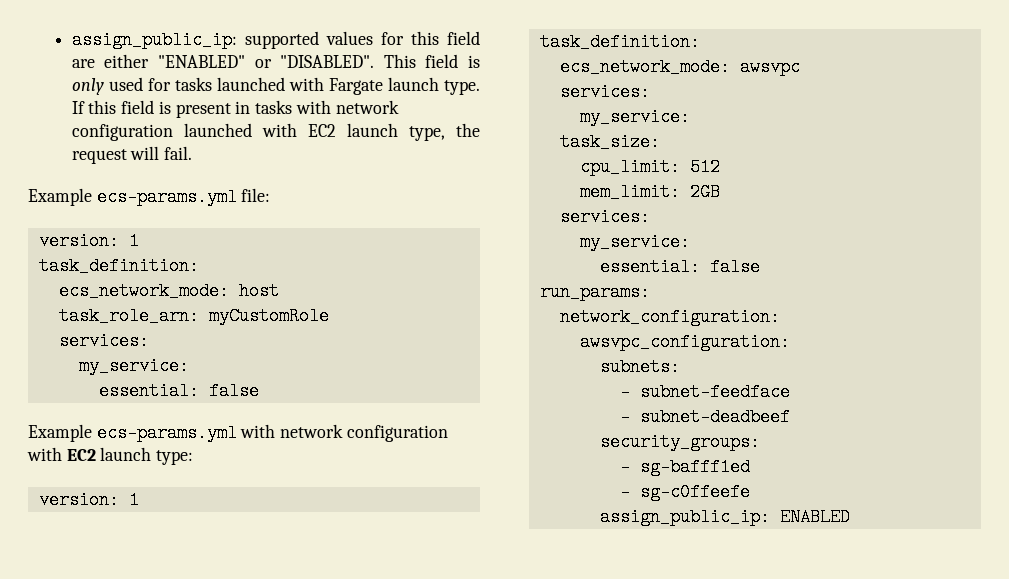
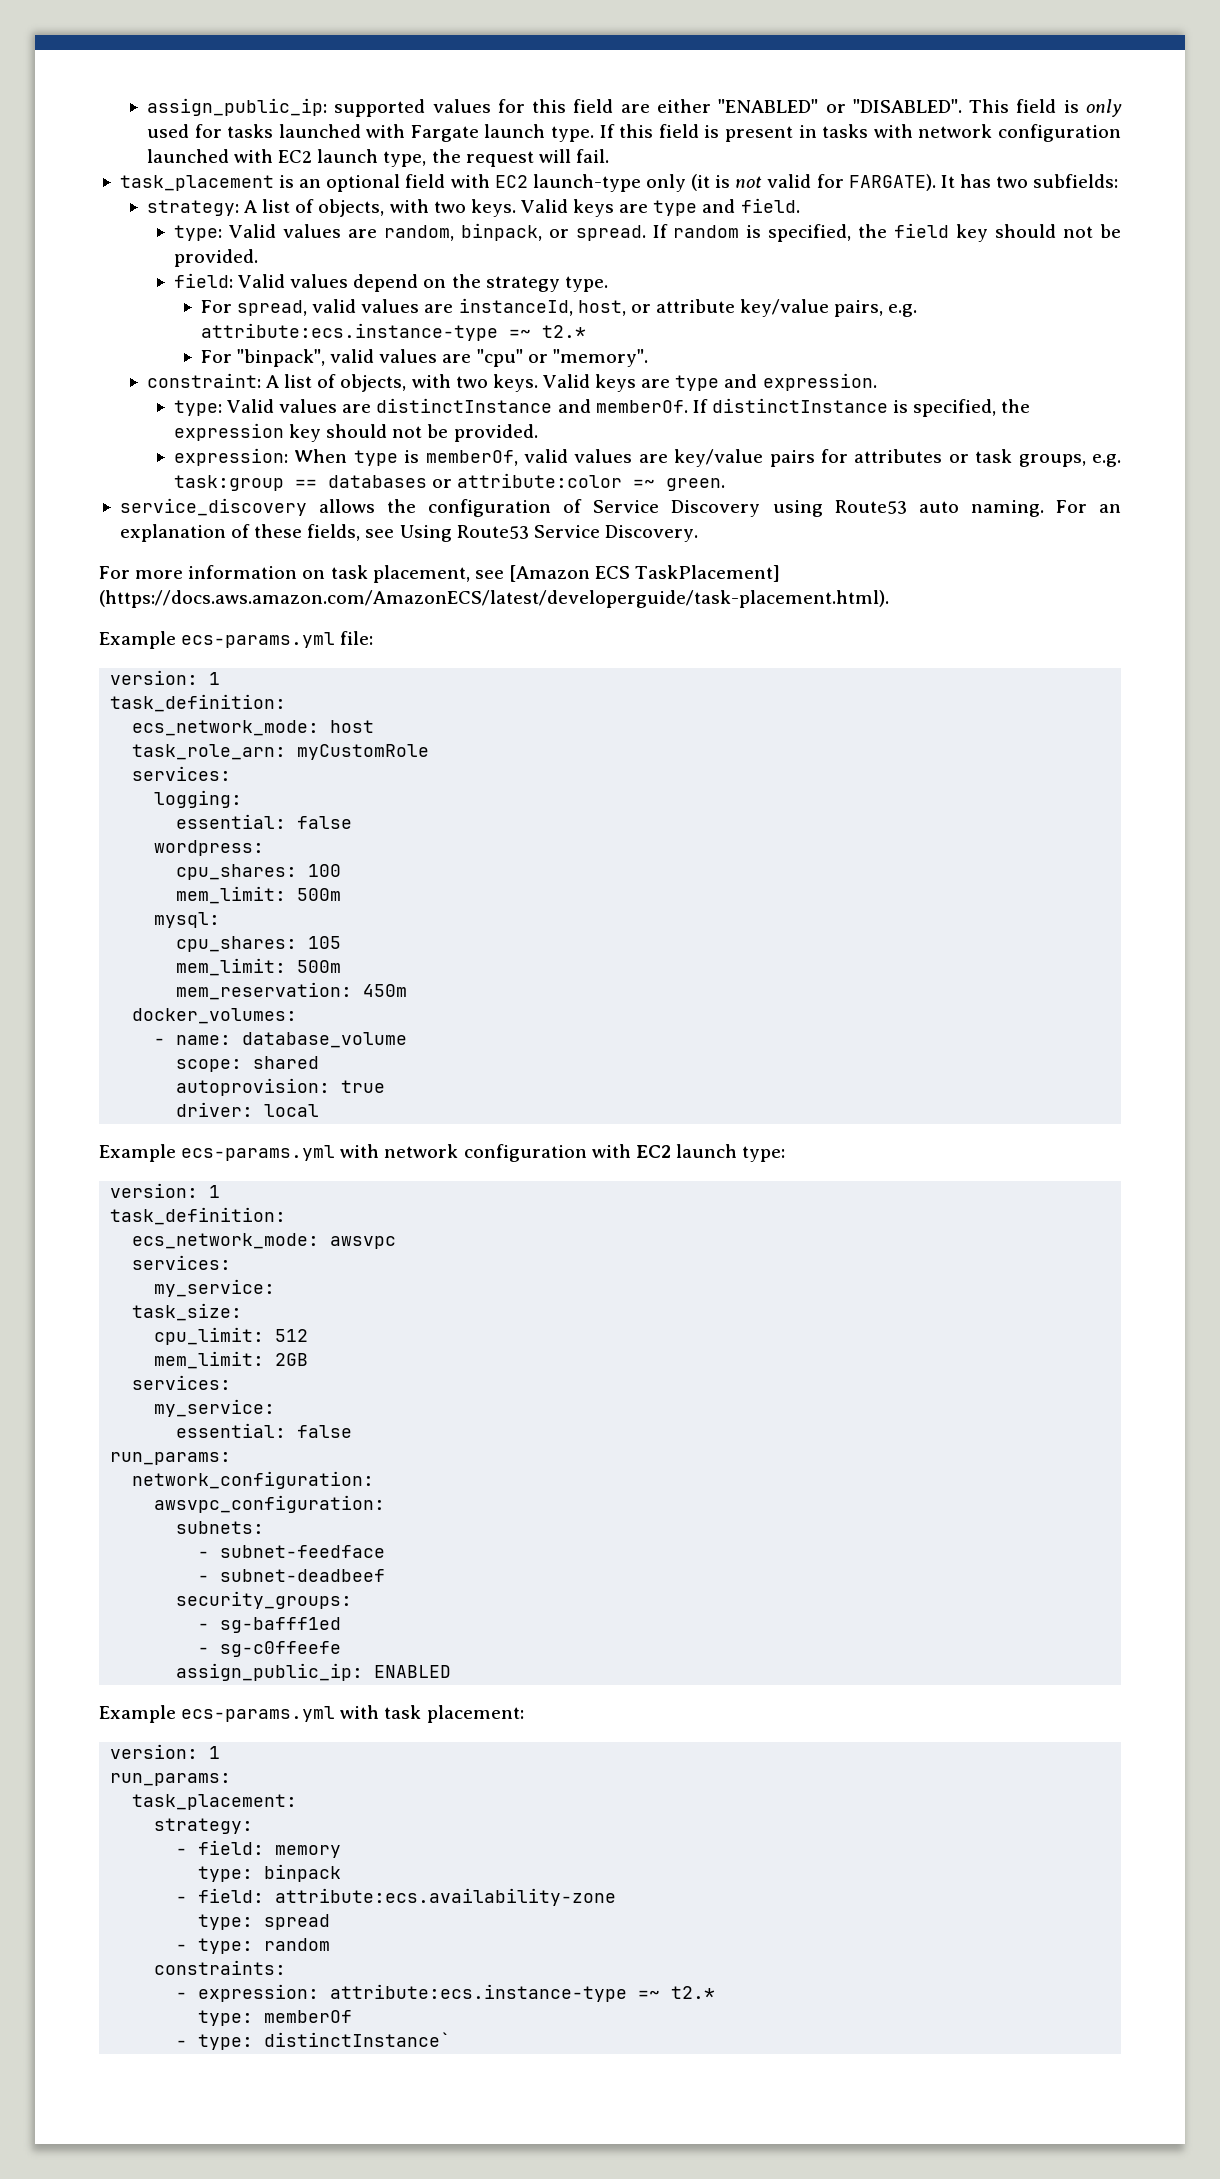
+ task_placement is an optional field with EC2 launch-type only (it is not valid for FARGATE). It has two subfields:
+ strategy: A list of objects, with two keys. Valid keys are type and field.
+ type: Valid values are random, binpack, or spread. If random is specified, the field key should not be provided.
+ field: Valid values depend on the strategy type.
+ For spread, valid values are instanceId, host, or attribute key/value pairs, e.g. attribute:ecs.instance-type =~ t2.*
+ For "binpack", valid values are "cpu" or "memory".
+ constraint: A list of objects, with two keys. Valid keys are type and expression.
+ type: Valid values are distinctInstance and memberOf. If distinctInstance is specified, the expression key should not be provided.
+ expression: When type is memberOf, valid values are key/value pairs for attributes or task groups, e.g. task:group == databases or attribute:color =~ green.
+ service_discovery allows the configuration of Service Discovery using Route53 auto naming. For an explanation of these fields, see Using Route53 Service Discovery.
+ For more information on task placement, see [Amazon ECS TaskPlacement] (https://docs.aws.amazon.com/AmazonECS/latest/developerguide/task-placement.html).
  task_role_arn: myCustomRole
  services:
- my_service:
+ logging:
  essential: false
+ wordpress:
+ cpu_shares: 100
+ mem_limit: 500m
+ mysql:
+ cpu_shares: 105
+ mem_limit: 500m
+ mem_reservation: 450m
+ docker_volumes:
+ - name: database_volume
+ scope: shared
+ autoprovision: true
+ driver: local
+ Example ecs-params.yml with task placement:
+ version: 1
+ run_params:
+ task_placement:
+ strategy:
+ - field: memory
+ type: binpack
+ - field: attribute:ecs.availability-zone
+ type: spread
+ - type: random
+ constraints:
+ - expression: attribute:ecs.instance-type =~ t2.*
+ type: memberOf
+ - type: distinctInstance`

